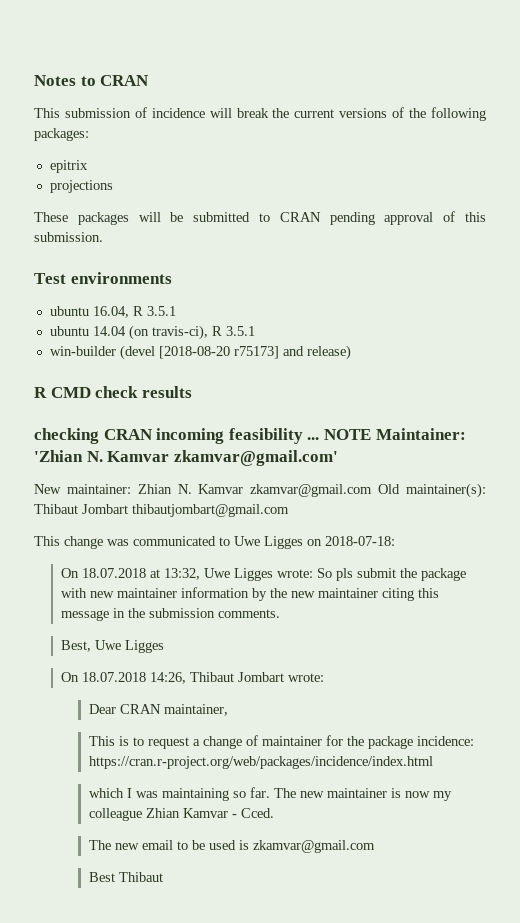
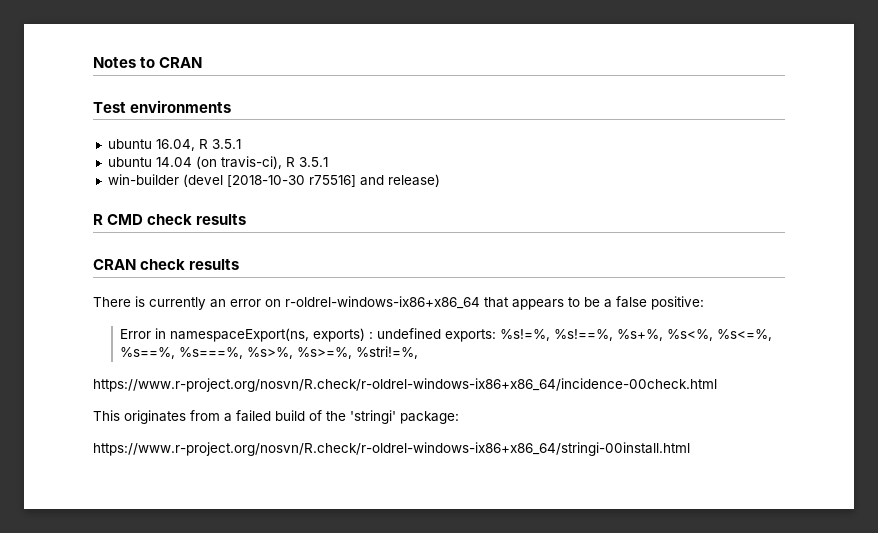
- This submission of incidence will break the current versions of the following packages:
- epitrix
- projections
- These packages will be submitted to CRAN pending approval of this submission.
- win-builder (devel [2018-08-20 r75173] and release)
+ win-builder (devel [2018-10-30 r75516] and release)
- checking CRAN incoming feasibility ... NOTE Maintainer: 'Zhian N. Kamvar zkamvar@gmail.com'
- New maintainer: Zhian N. Kamvar zkamvar@gmail.com Old maintainer(s): Thibaut Jombart thibautjombart@gmail.com
- This change was communicated to Uwe Ligges on 2018-07-18:
- On 18.07.2018 at 13:32, Uwe Ligges wrote: So pls submit the package with new maintainer information by the new maintainer citing this message in the submission comments.
- Best, Uwe Ligges
- On 18.07.2018 14:26, Thibaut Jombart wrote:
- Dear CRAN maintainer,
- This is to request a change of maintainer for the package incidence: https://cran.r-project.org/web/packages/incidence/index.html
- which I was maintaining so far. The new maintainer is now my colleague Zhian Kamvar - Cced.
- The new email to be used is zkamvar@gmail.com
- Best Thibaut
+ CRAN check results
+ There is currently an error on r-oldrel-windows-ix86+x86_64 that appears to be a false positive:
+ Error in namespaceExport(ns, exports) : undefined exports: %s!=%, %s!==%, %s+%, %s<%, %s<=%, %s==%, %s===%, %s>%, %s>=%, %stri!=%,
+ https://www.r-project.org/nosvn/R.check/r-oldrel-windows-ix86+x86_64/incidence-00check.html
+ This originates from a failed build of the 'stringi' package:
+ https://www.r-project.org/nosvn/R.check/r-oldrel-windows-ix86+x86_64/stringi-00install.html

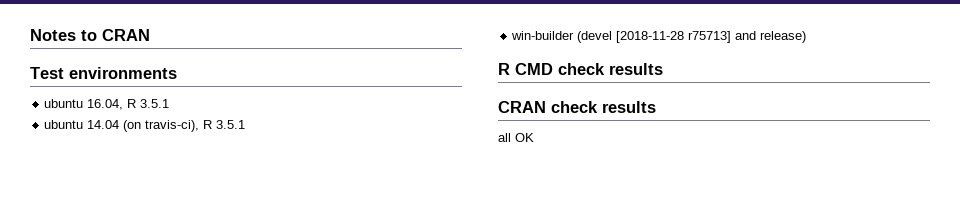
- win-builder (devel [2018-10-30 r75516] and release)
+ win-builder (devel [2018-11-28 r75713] and release)
- There is currently an error on r-oldrel-windows-ix86+x86_64 that appears to be a false positive:
- Error in namespaceExport(ns, exports) : undefined exports: %s!=%, %s!==%, %s+%, %s<%, %s<=%, %s==%, %s===%, %s>%, %s>=%, %stri!=%,
- https://www.r-project.org/nosvn/R.check/r-oldrel-windows-ix86+x86_64/incidence-00check.html
- This originates from a failed build of the 'stringi' package:
- https://www.r-project.org/nosvn/R.check/r-oldrel-windows-ix86+x86_64/stringi-00install.html
+ all OK

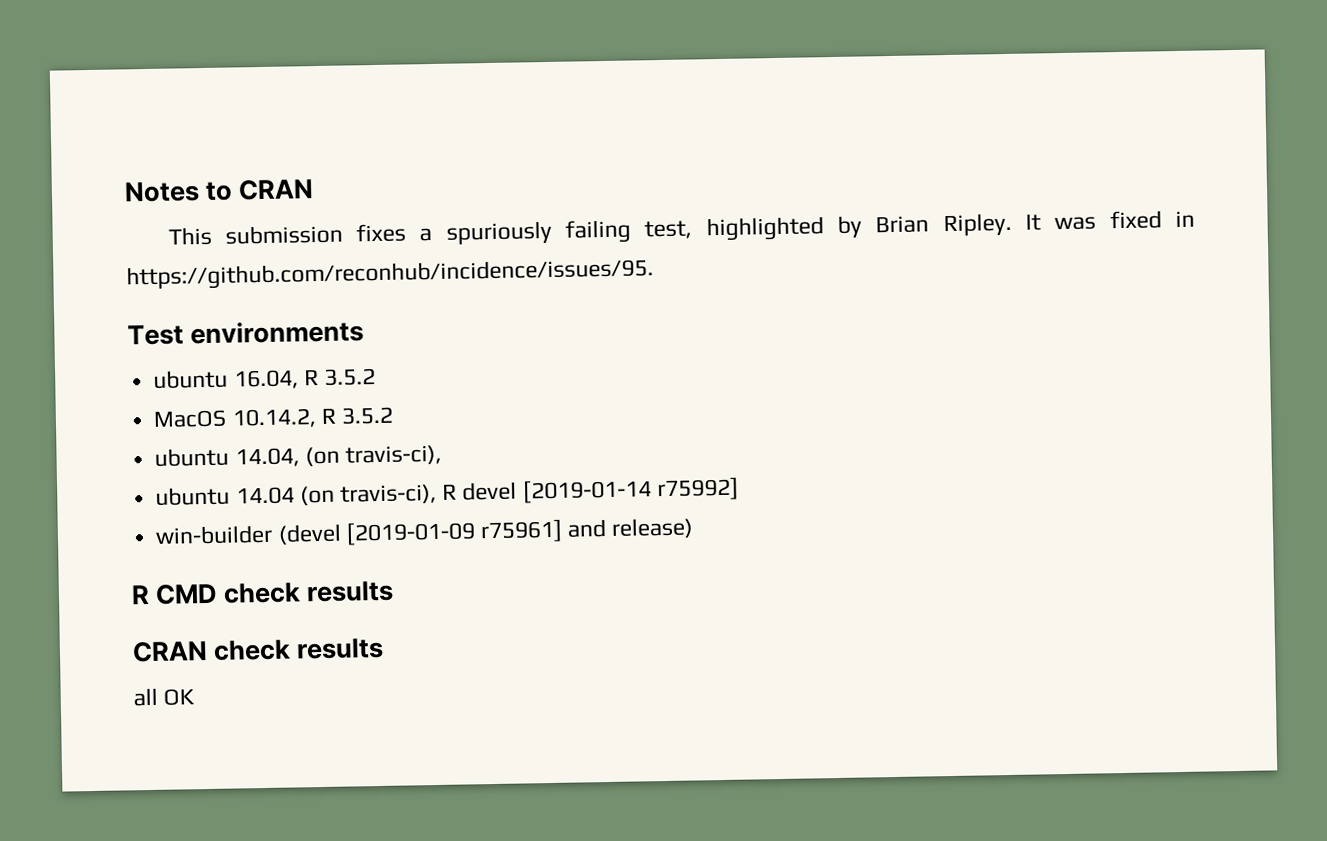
+ This submission fixes a spuriously failing test, highlighted by Brian Ripley. It was fixed in https://github.com/reconhub/incidence/issues/95.
- ubuntu 16.04, R 3.5.1
+ ubuntu 16.04, R 3.5.2
+ MacOS 10.14.2, R 3.5.2
+ ubuntu 14.04, (on travis-ci),
- ubuntu 14.04 (on travis-ci), R 3.5.1
+ ubuntu 14.04 (on travis-ci), R devel [2019-01-14 r75992]
- win-builder (devel [2018-11-28 r75713] and release)
+ win-builder (devel [2019-01-09 r75961] and release)

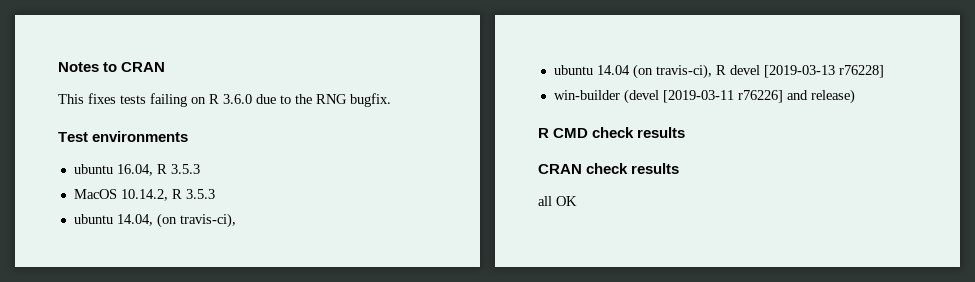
- This submission fixes a spuriously failing test, highlighted by Brian Ripley. It was fixed in https://github.com/reconhub/incidence/issues/95.
+ This fixes tests failing on R 3.6.0 due to the RNG bugfix.
- ubuntu 16.04, R 3.5.2
+ ubuntu 16.04, R 3.5.3
- MacOS 10.14.2, R 3.5.2
+ MacOS 10.14.2, R 3.5.3
- ubuntu 14.04 (on travis-ci), R devel [2019-01-14 r75992]
+ ubuntu 14.04 (on travis-ci), R devel [2019-03-13 r76228]
- win-builder (devel [2019-01-09 r75961] and release)
+ win-builder (devel [2019-03-11 r76226] and release)

